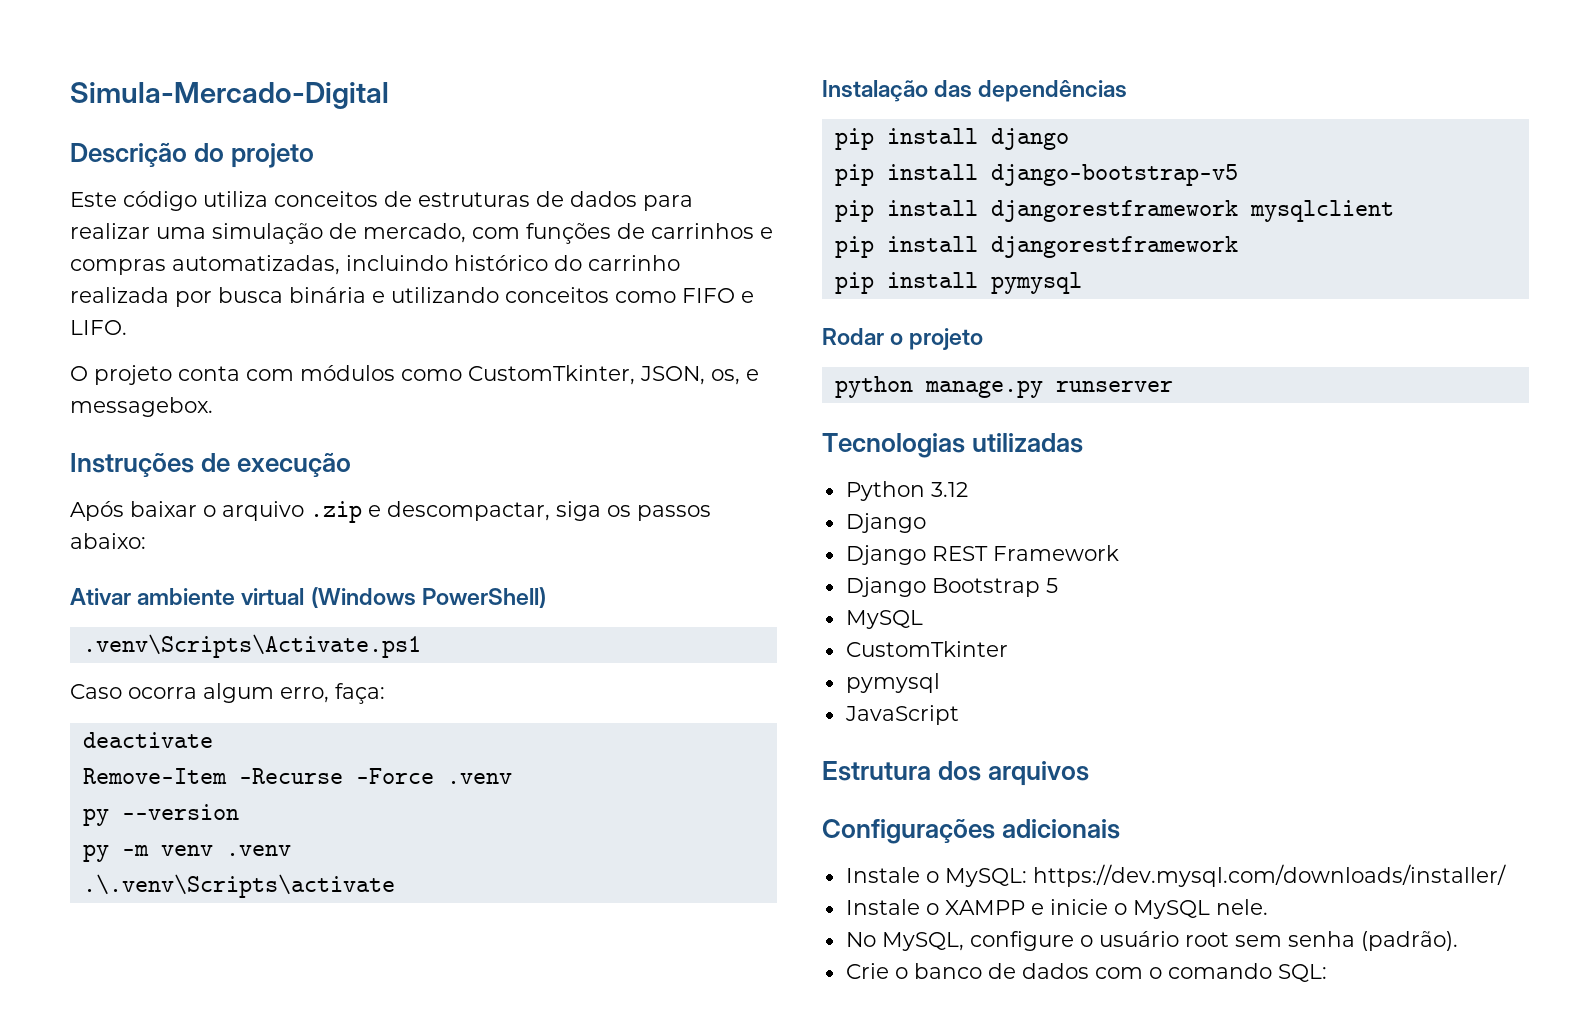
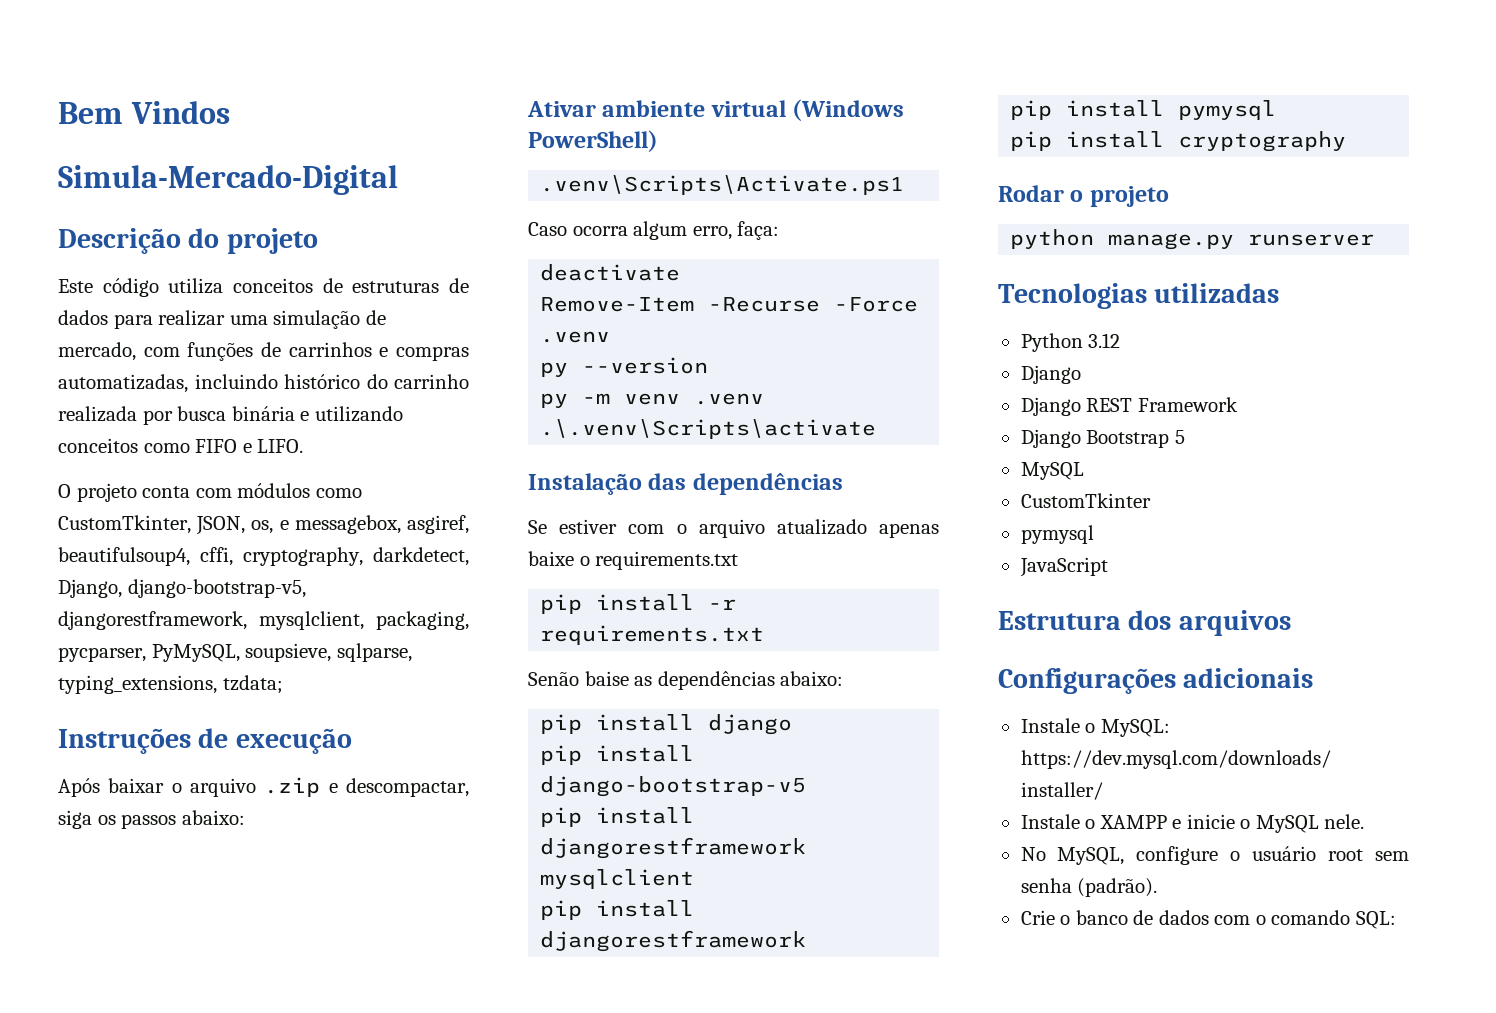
+ Bem Vindos
- O projeto conta com módulos como CustomTkinter, JSON, os, e messagebox.
+ O projeto conta com módulos como CustomTkinter, JSON, os, e messagebox, asgiref, beautifulsoup4, cffi, cryptography, darkdetect, Django, django-bootstrap-v5, djangorestframework, mysqlclient, packaging, pycparser, PyMySQL, soupsieve, sqlparse, typing_extensions, tzdata;
+ Se estiver com o arquivo atualizado apenas baixe o requirements.txt
+ pip install -r requirements.txt
+ Senão baise as dependências abaixo:
+ pip install cryptography

